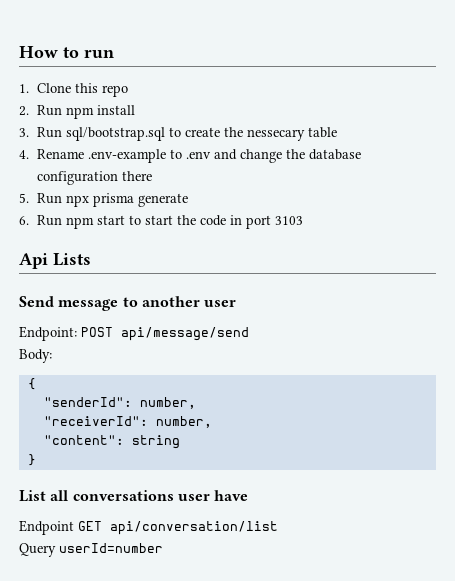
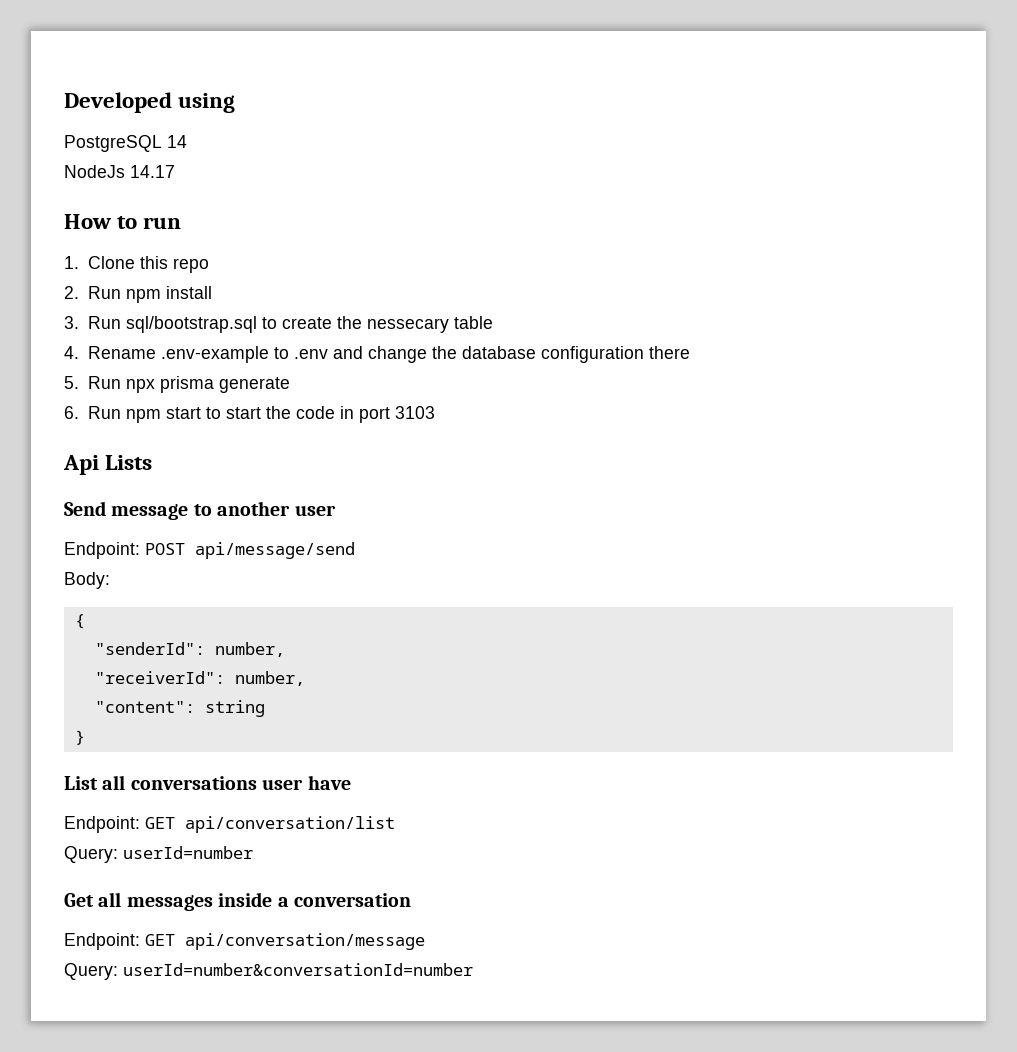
+ Developed using
+ PostgreSQL 14
+ NodeJs 14.17
- Endpoint GET api/conversation/list
+ Endpoint: GET api/conversation/list
- Query userId=number
+ Query: userId=number
+ Get all messages inside a conversation
+ Endpoint: GET api/conversation/message
+ Query: userId=number&conversationId=number

